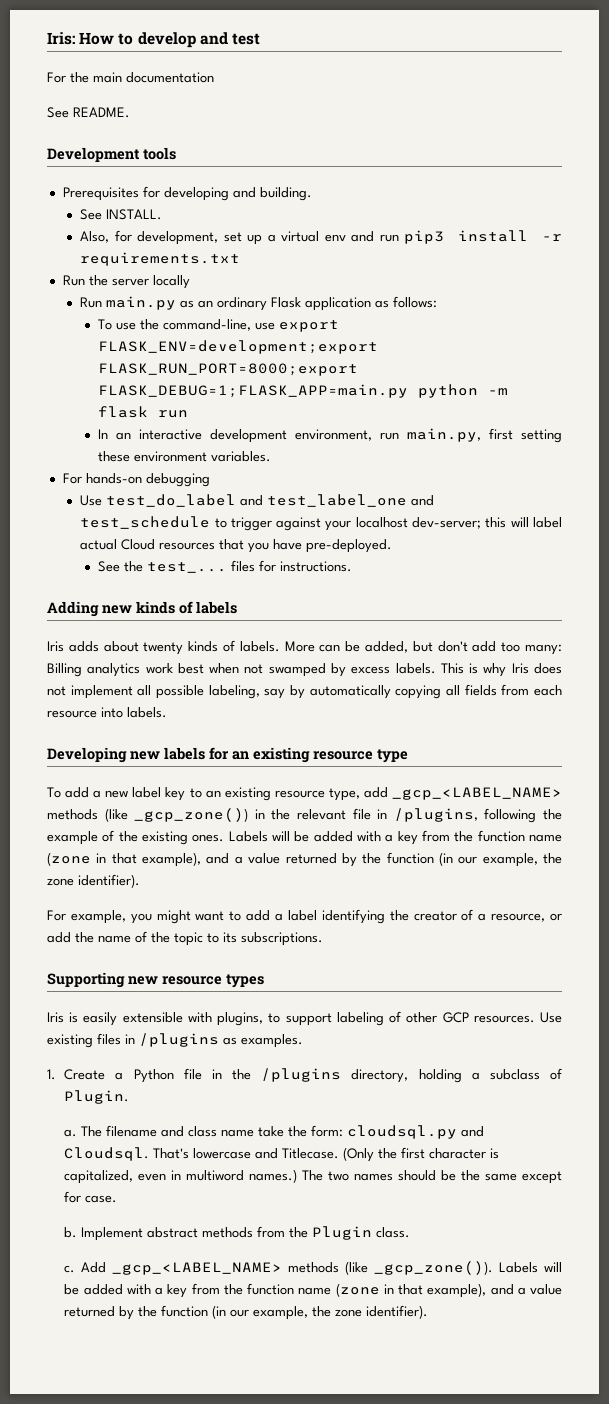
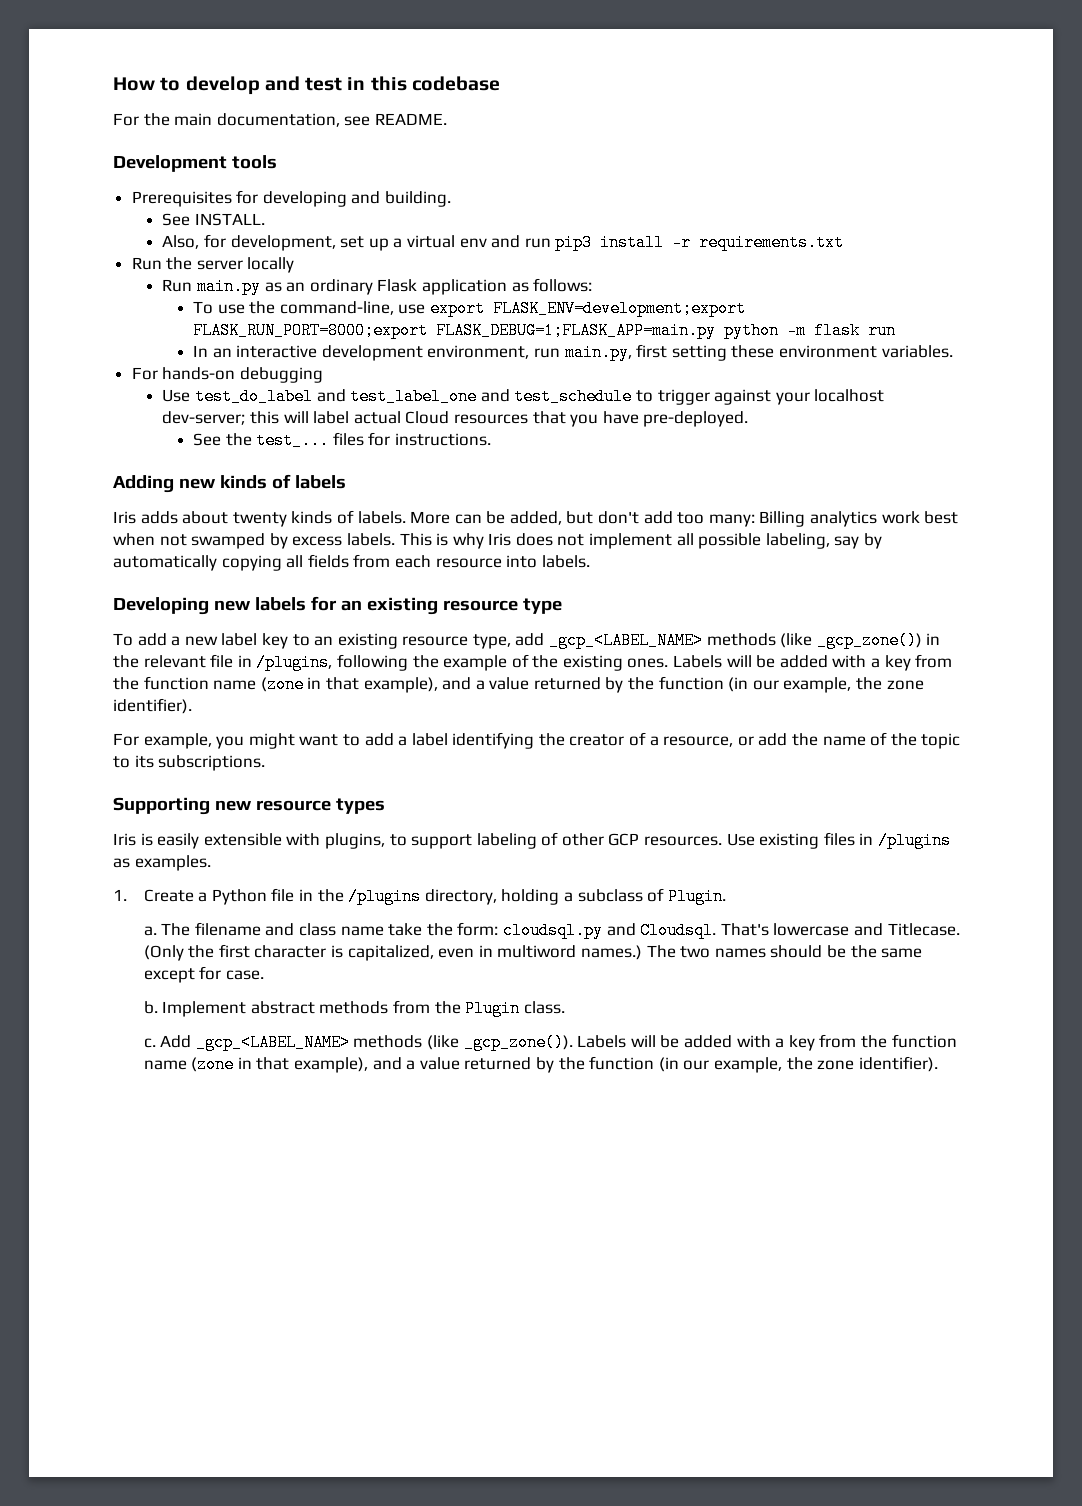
- Iris: How to develop and test
+ How to develop and test in this codebase
- For the main documentation
- See README.
+ For the main documentation, see README.

